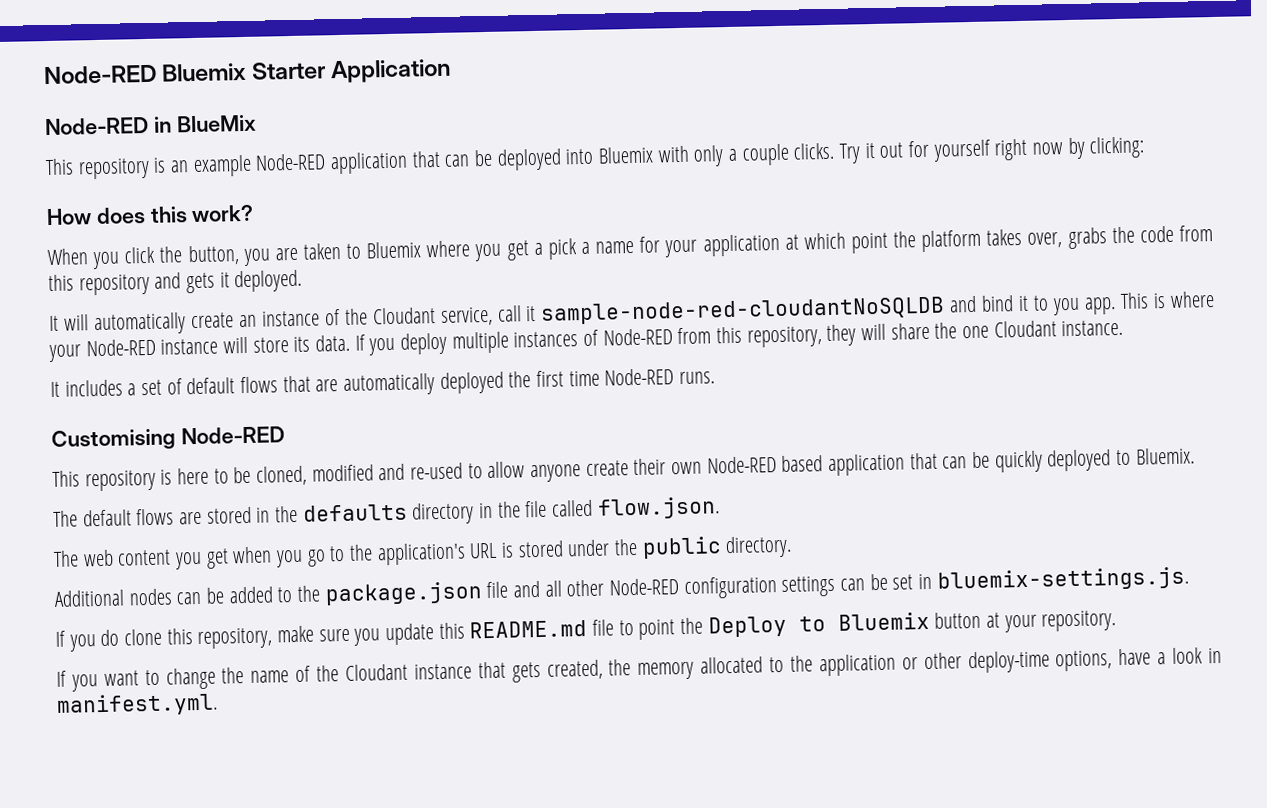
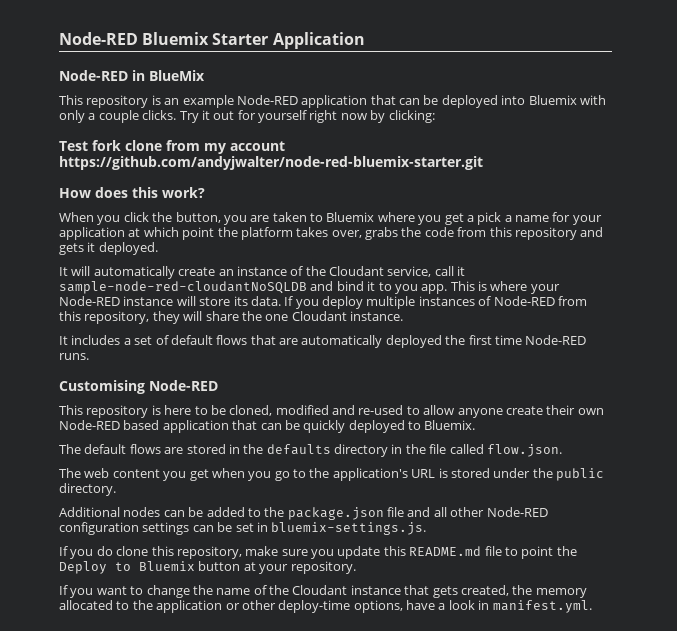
+ Test fork clone from my account https://github.com/andyjwalter/node-red-bluemix-starter.git

